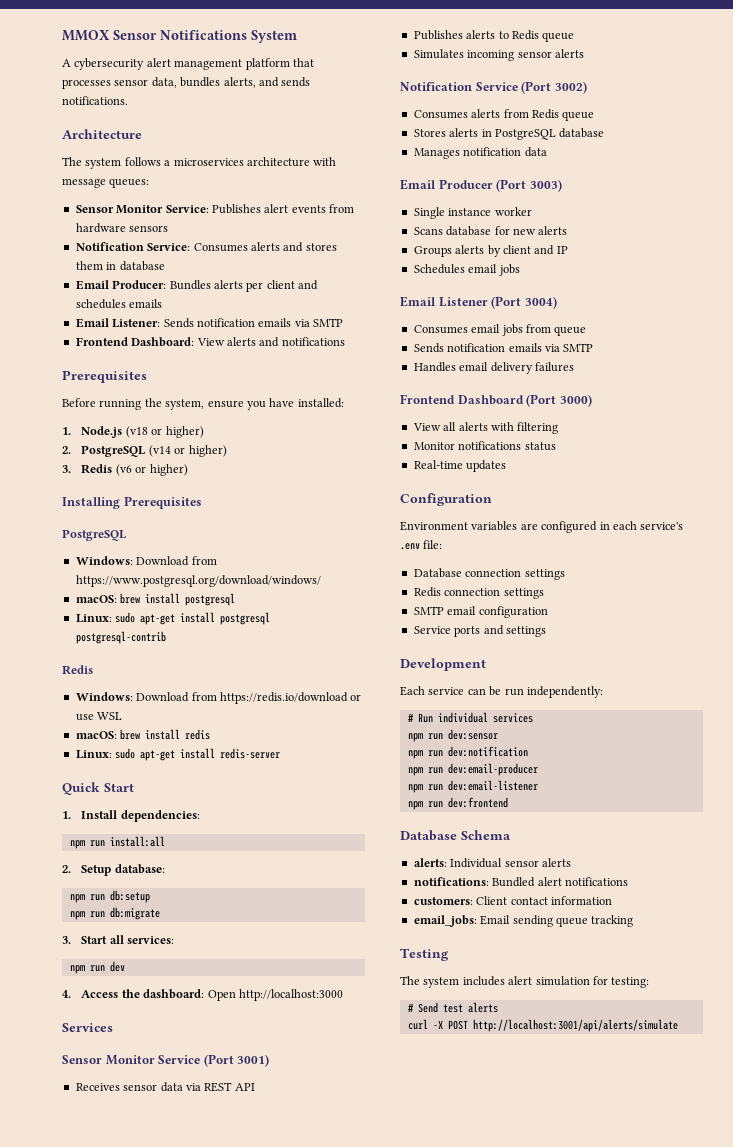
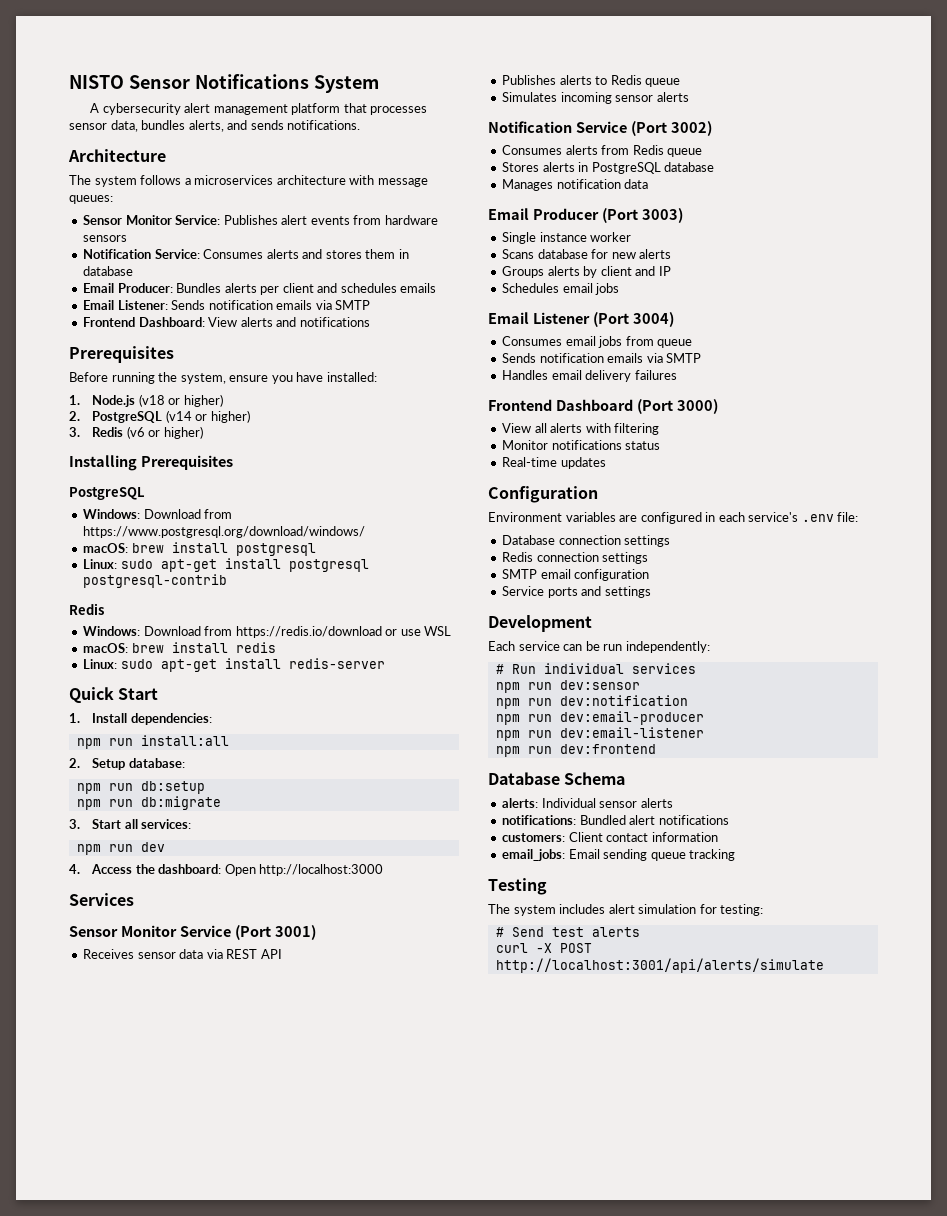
- MMOX Sensor Notifications System
+ NISTO Sensor Notifications System

